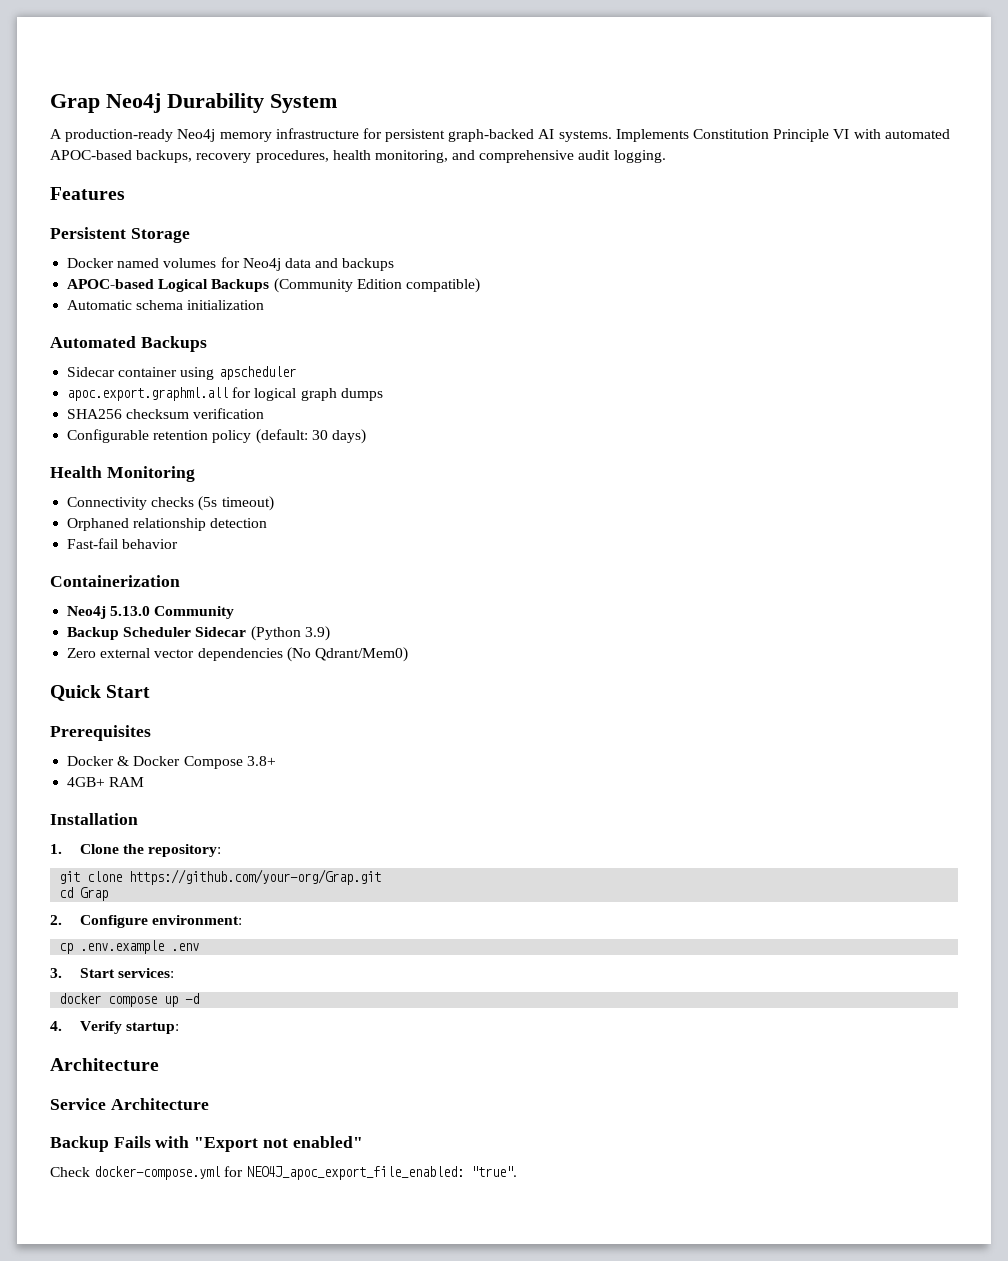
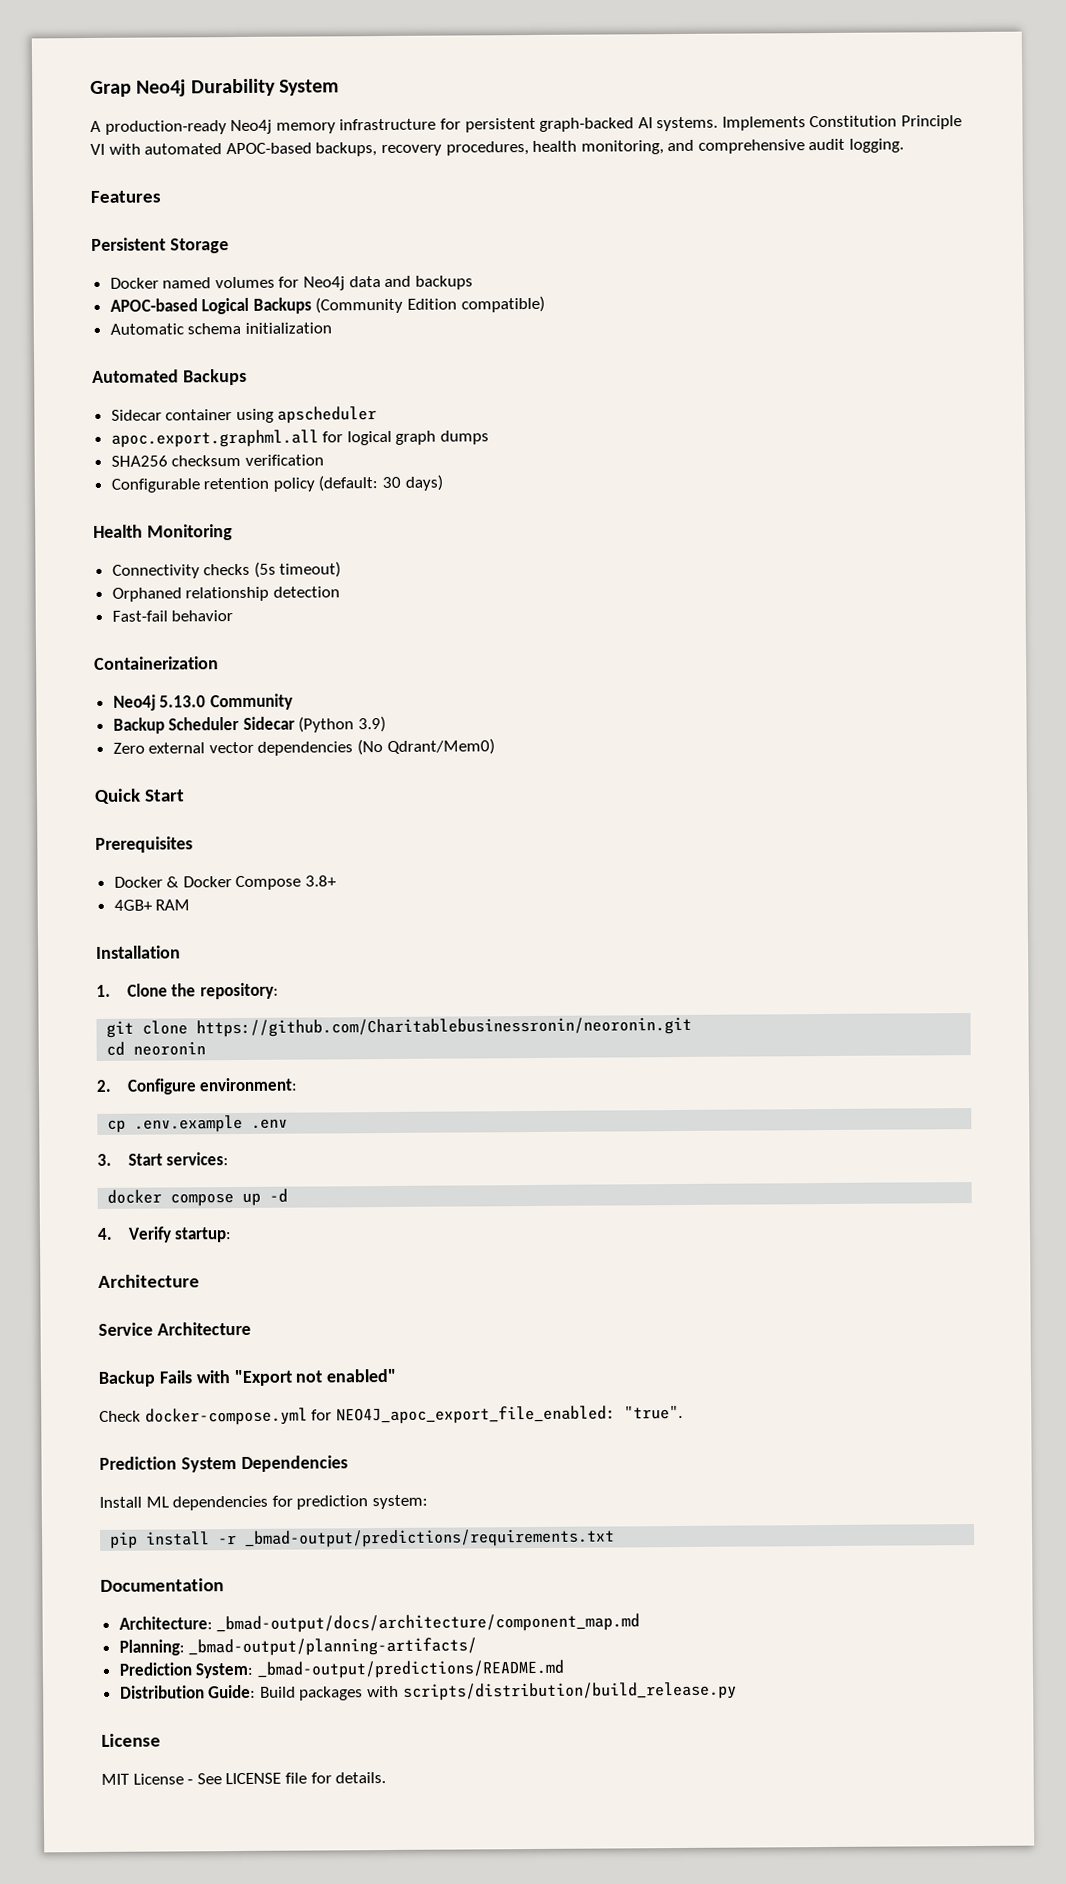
- git clone https://github.com/your-org/Grap.git
+ git clone https://github.com/Charitablebusinessronin/neoronin.git
- cd Grap
+ cd neoronin
+ Prediction System Dependencies
+ Install ML dependencies for prediction system:
+ pip install -r _bmad-output/predictions/requirements.txt
+ Documentation
+ Architecture: _bmad-output/docs/architecture/component_map.md
+ Planning: _bmad-output/planning-artifacts/
+ Prediction System: _bmad-output/predictions/README.md
+ Distribution Guide: Build packages with scripts/distribution/build_release.py
+ License
+ MIT License - See LICENSE file for details.

